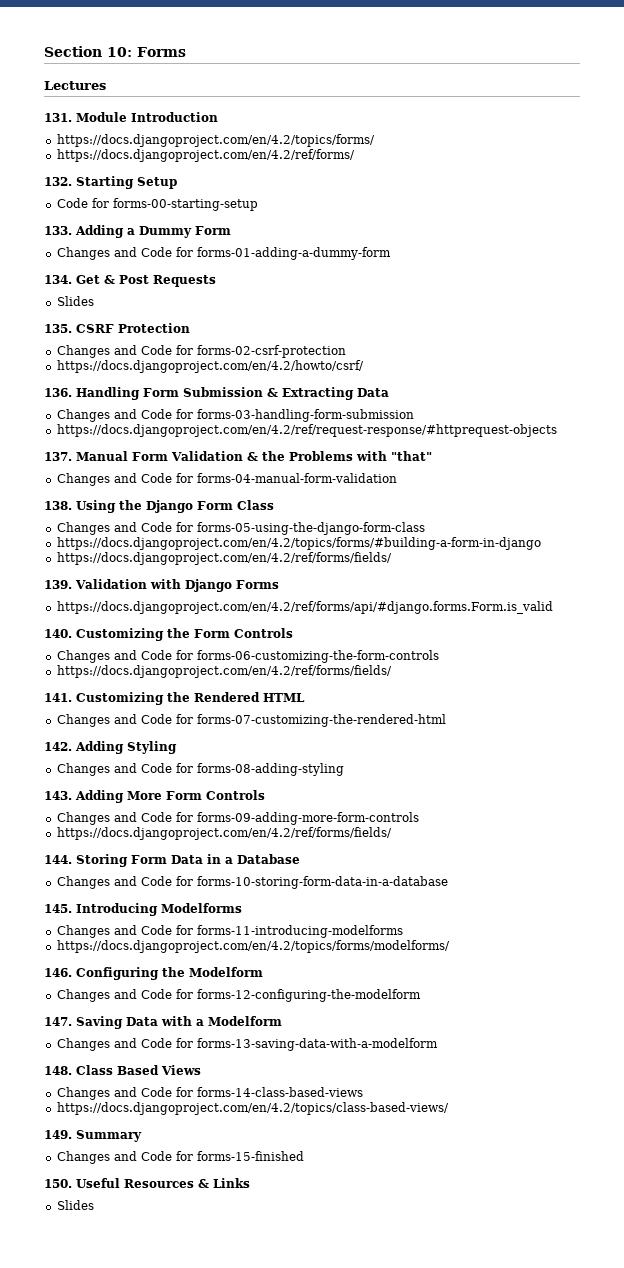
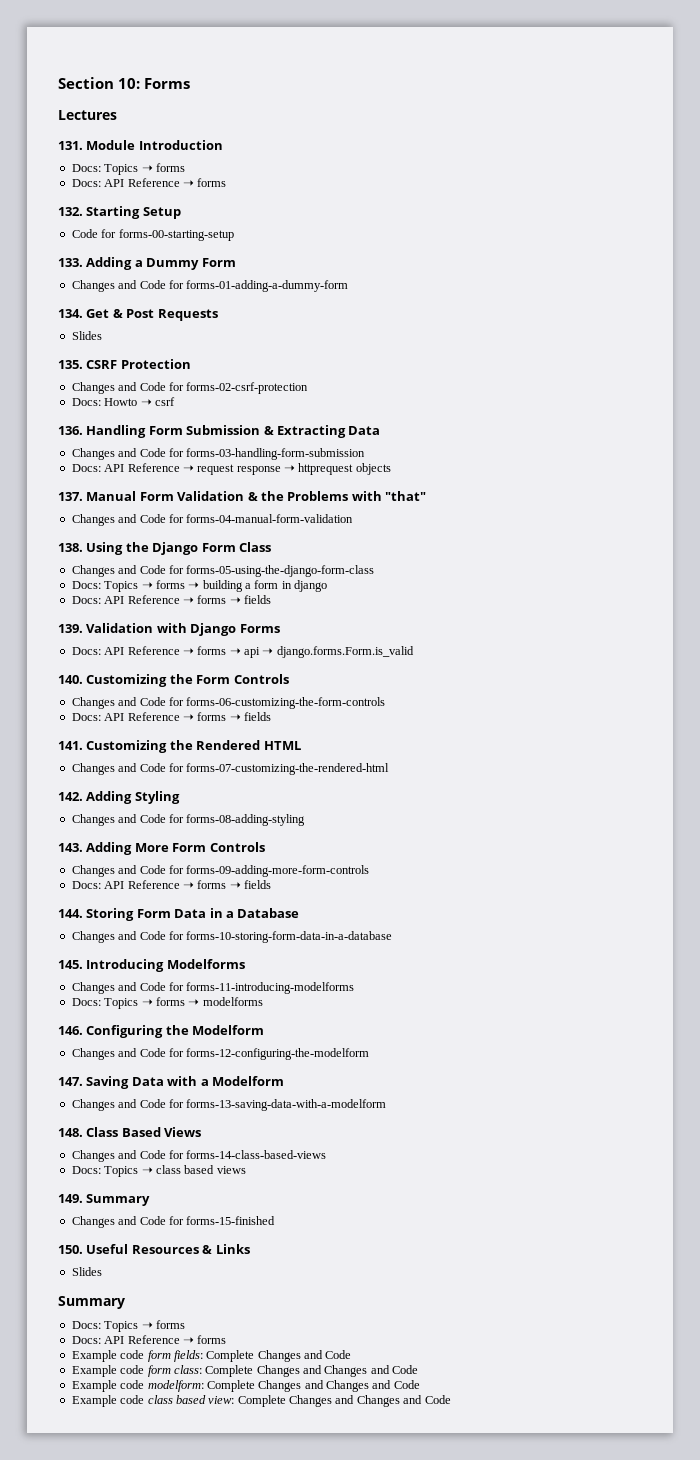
  131. Module Introduction
- https://docs.djangoproject.com/en/4.2/topics/forms/
- https://docs.djangoproject.com/en/4.2/ref/forms/
+ Docs: Topics ➝ forms
+ Docs: API Reference ➝ forms
- https://docs.djangoproject.com/en/4.2/howto/csrf/
+ Docs: Howto ➝ csrf
- https://docs.djangoproject.com/en/4.2/ref/request-response/#httprequest-objects
+ Docs: API Reference ➝ request response ➝ httprequest objects
- https://docs.djangoproject.com/en/4.2/topics/forms/#building-a-form-in-django
- https://docs.djangoproject.com/en/4.2/ref/forms/fields/
+ Docs: Topics ➝ forms ➝ building a form in django
+ Docs: API Reference ➝ forms ➝ fields
- https://docs.djangoproject.com/en/4.2/ref/forms/api/#django.forms.Form.is_valid
+ Docs: API Reference ➝ forms ➝ api ➝ django.forms.Form.is_valid
  Changes and Code for forms-06-customizing-the-form-controls
- https://docs.djangoproject.com/en/4.2/ref/forms/fields/
+ Docs: API Reference ➝ forms ➝ fields
  Changes and Code for forms-09-adding-more-form-controls
- https://docs.djangoproject.com/en/4.2/ref/forms/fields/
+ Docs: API Reference ➝ forms ➝ fields
- https://docs.djangoproject.com/en/4.2/topics/forms/modelforms/
+ Docs: Topics ➝ forms ➝ modelforms
- https://docs.djangoproject.com/en/4.2/topics/class-based-views/
+ Docs: Topics ➝ class based views
  150. Useful Resources & Links
  Slides
+ Summary
+ Docs: Topics ➝ forms
+ Docs: API Reference ➝ forms
+ Example code form fields: Complete Changes and Code
+ Example code form class: Complete Changes and Changes and Code
+ Example code modelform: Complete Changes and Changes and Code
+ Example code class based view: Complete Changes and Changes and Code

